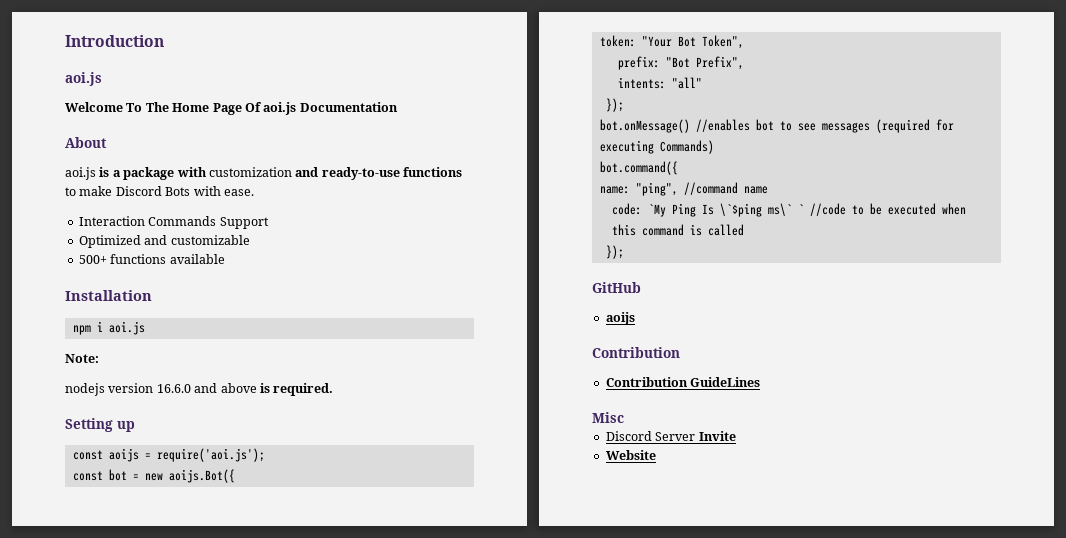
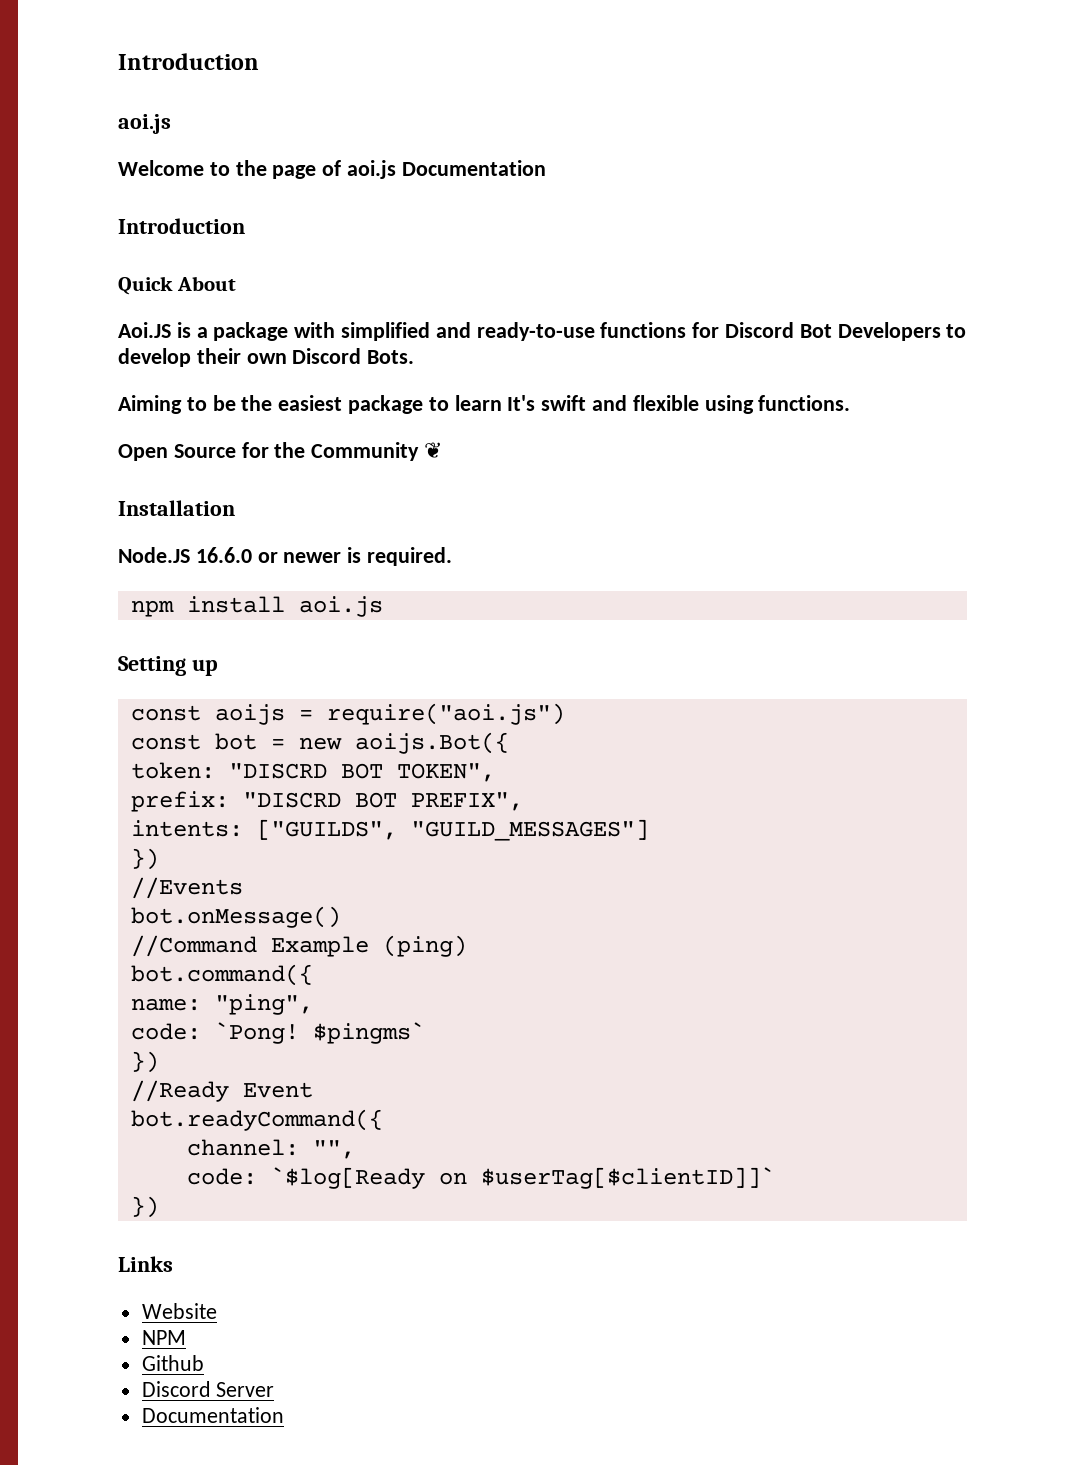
- Welcome To The Home Page Of aoi.js Documentation
- About
+ Welcome to the page of aoi.js Documentation
+ Introduction
+ Quick About
- aoi.js is a package with customization and ready-to-use functions to make Discord Bots with ease.
- Interaction Commands Support
- Optimized and customizable
- 500+ functions available
+ Aoi.JS is a package with simplified and ready-to-use functions for Discord Bot Developers to develop their own Discord Bots.
+ Aiming to be the easiest package to learn It's swift and flexible using functions.
+ Open Source for the Community ❦
  Installation
- npm i aoi.js
- Note:
- nodejs version 16.6.0 and above is required.
+ Node.JS 16.6.0 or newer is required.
+ npm install aoi.js
- const aoijs = require('aoi.js');
+ const aoijs = require("aoi.js")
- token: "Your Bot Token",
- prefix: "Bot Prefix",
- intents: "all"
- });
- bot.onMessage() //enables bot to see messages (required for executing Commands)
+ token: "DISCRD BOT TOKEN",
+ prefix: "DISCRD BOT PREFIX",
+ intents: ["GUILDS", "GUILD_MESSAGES"]
+ })
+ //Events
+ bot.onMessage()
+ //Command Example (ping)
- name: "ping", //command name
- code: `My Ping Is \`$ping ms\` ` //code to be executed when this command is called
- });
- GitHub
- aoijs
- Contribution
- Contribution GuideLines
- Misc
+ name: "ping",
+ code: `Pong! $pingms`
+ })
+ //Ready Event
+ bot.readyCommand({
+ channel: "",
+ code: `$log[Ready on $userTag[$clientID]]`
+ })
+ Links
+ Website
+ NPM
+ Github
- Discord Server Invite
- Website
+ Discord Server
+ Documentation

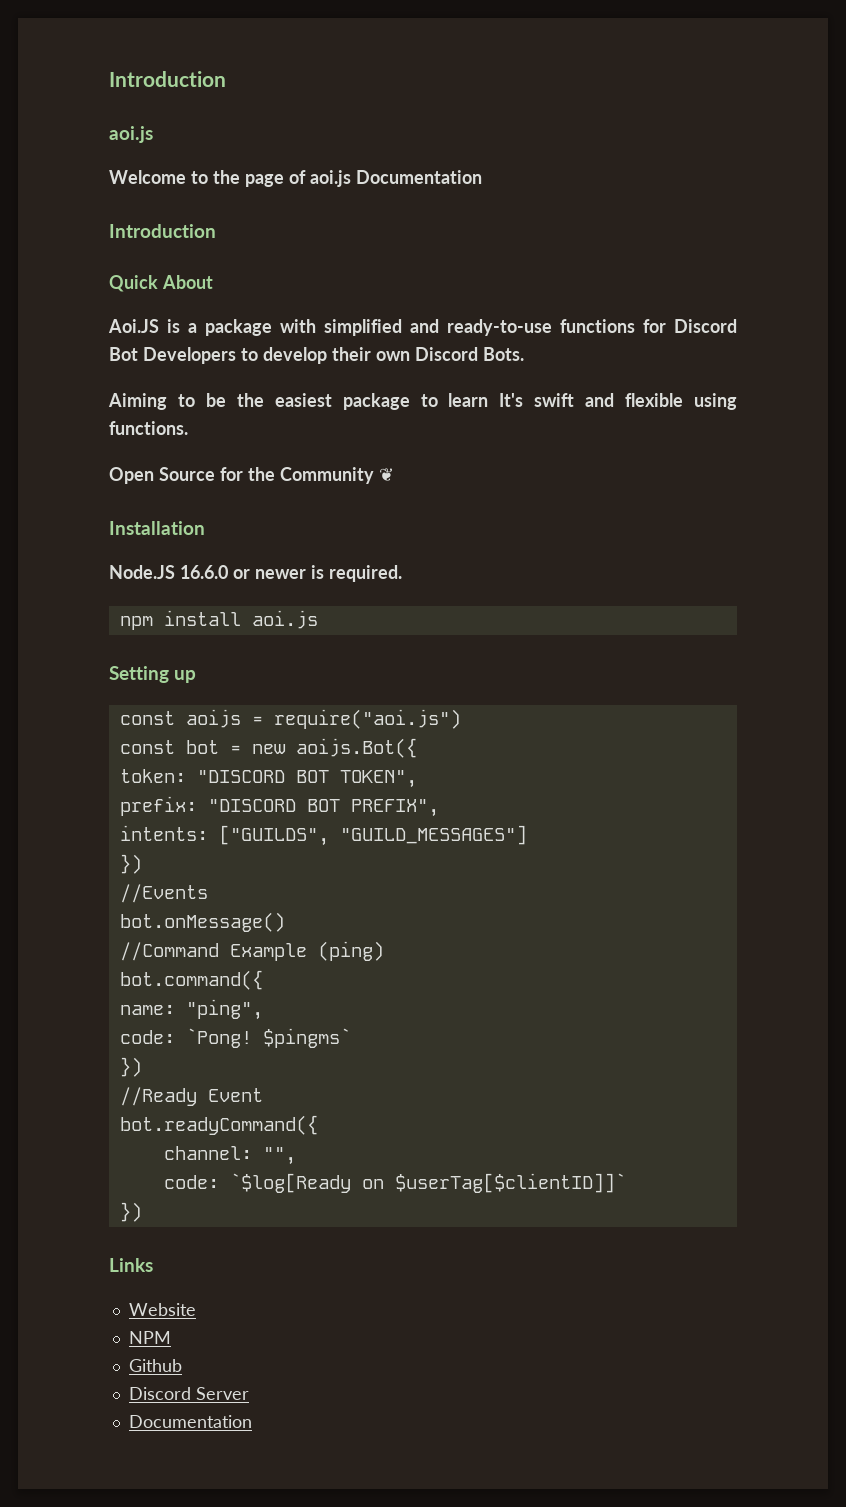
- token: "DISCRD BOT TOKEN",
+ token: "DISCORD BOT TOKEN",
- prefix: "DISCRD BOT PREFIX",
+ prefix: "DISCORD BOT PREFIX",

